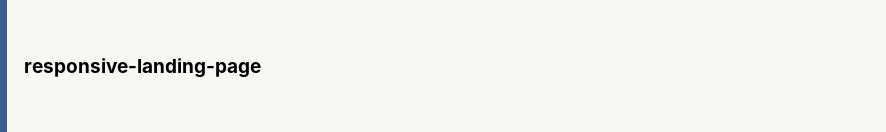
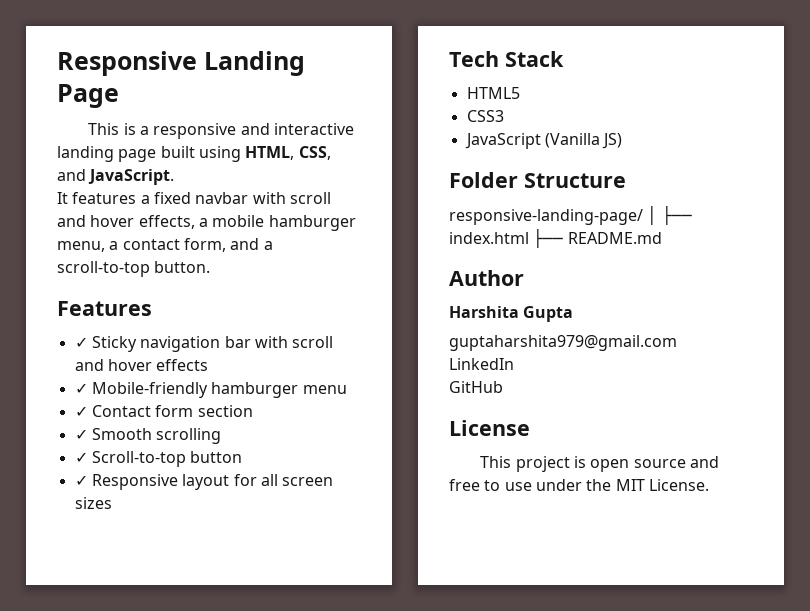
- responsive-landing-page
+ Responsive Landing Page
+ This is a responsive and interactive landing page built using HTML, CSS, and JavaScript.
+ It features a fixed navbar with scroll and hover effects, a mobile hamburger menu, a contact form, and a scroll-to-top button.
+ Features
+ ✓ Sticky navigation bar with scroll and hover effects
+ ✓ Mobile-friendly hamburger menu
+ ✓ Contact form section
+ ✓ Smooth scrolling
+ ✓ Scroll-to-top button
+ ✓ Responsive layout for all screen sizes
+ Tech Stack
+ HTML5
+ CSS3
+ JavaScript (Vanilla JS)
+ Folder Structure
+ responsive-landing-page/ │ ├── index.html ├── README.md
+ Author
+ Harshita Gupta
+ guptaharshita979@gmail.com
+ LinkedIn
+ GitHub
+ License
+ This project is open source and free to use under the MIT License.

